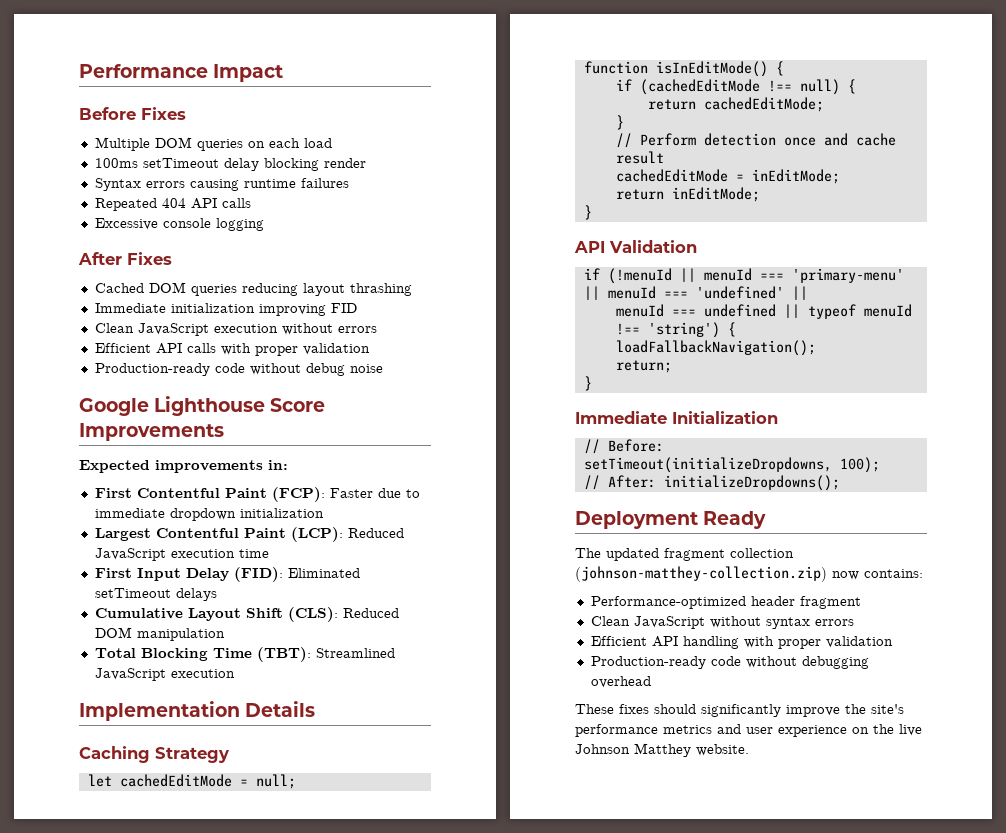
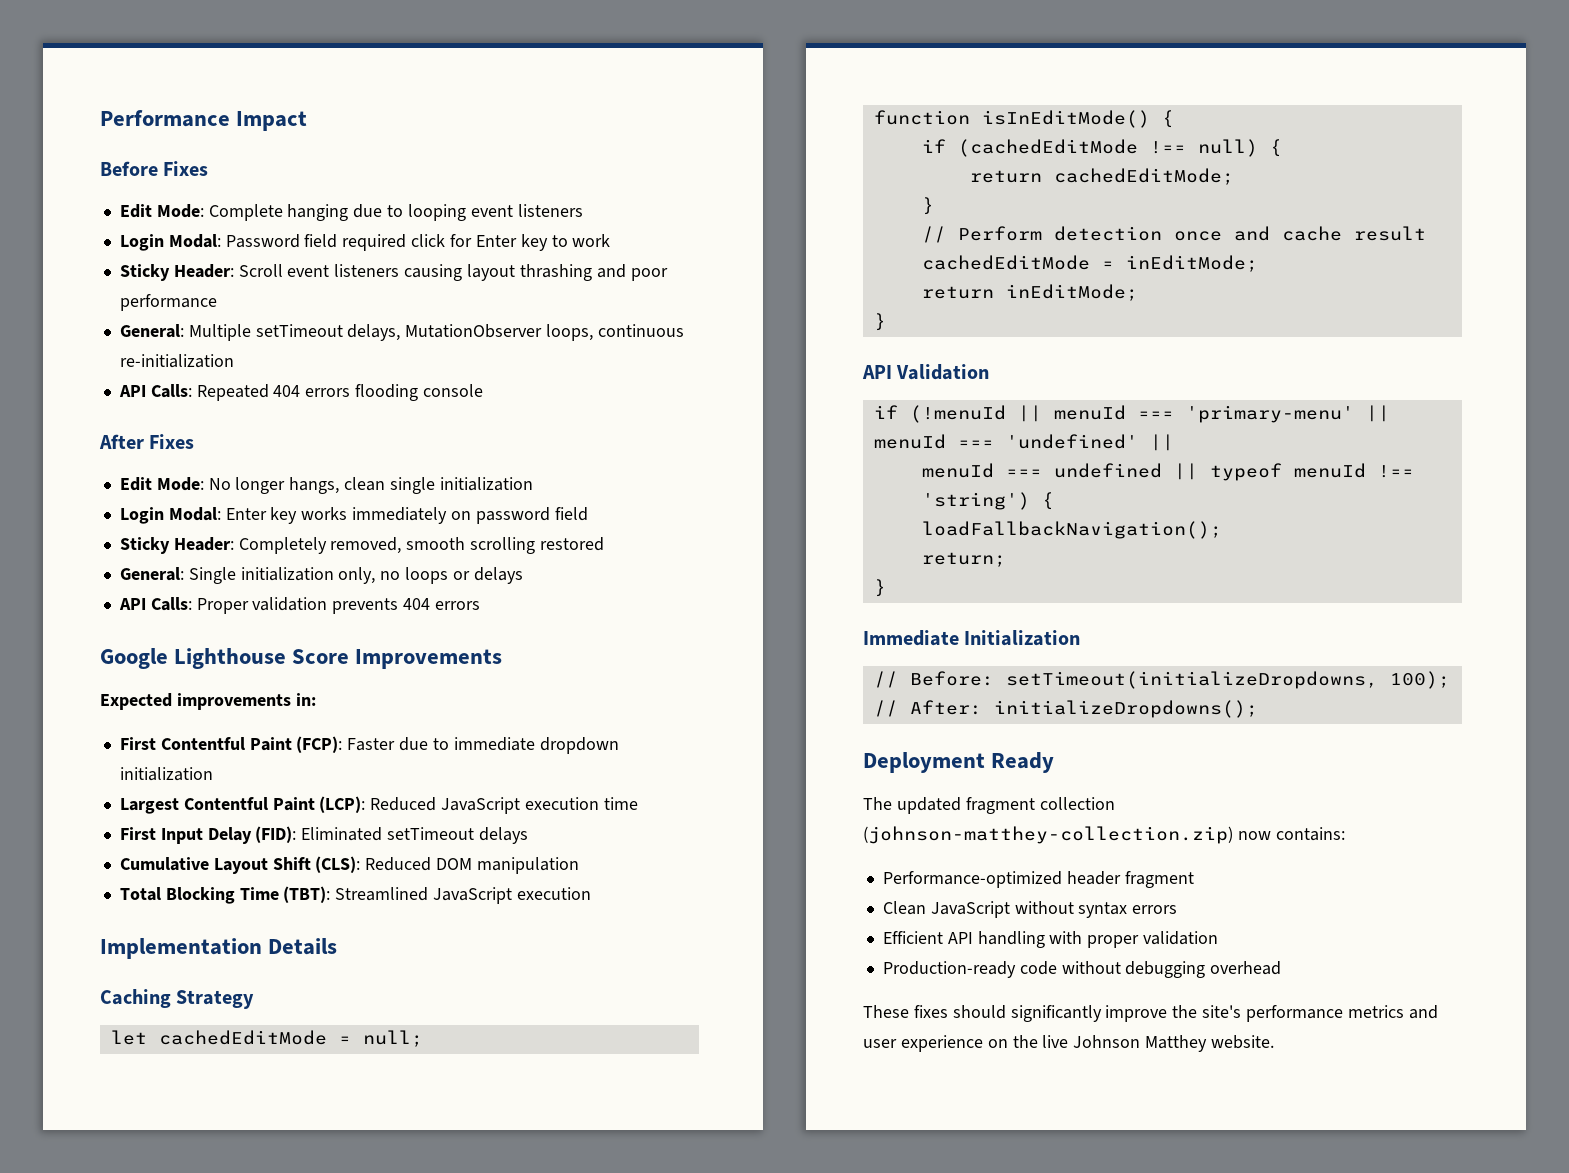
- Multiple DOM queries on each load
- 100ms setTimeout delay blocking render
- Syntax errors causing runtime failures
- Repeated 404 API calls
- Excessive console logging
+ Edit Mode: Complete hanging due to looping event listeners
+ Login Modal: Password field required click for Enter key to work
+ Sticky Header: Scroll event listeners causing layout thrashing and poor performance
+ General: Multiple setTimeout delays, MutationObserver loops, continuous re-initialization
+ API Calls: Repeated 404 errors flooding console
- Cached DOM queries reducing layout thrashing
- Immediate initialization improving FID
- Clean JavaScript execution without errors
- Efficient API calls with proper validation
- Production-ready code without debug noise
+ Edit Mode: No longer hangs, clean single initialization
+ Login Modal: Enter key works immediately on password field
+ Sticky Header: Completely removed, smooth scrolling restored
+ General: Single initialization only, no loops or delays
+ API Calls: Proper validation prevents 404 errors

